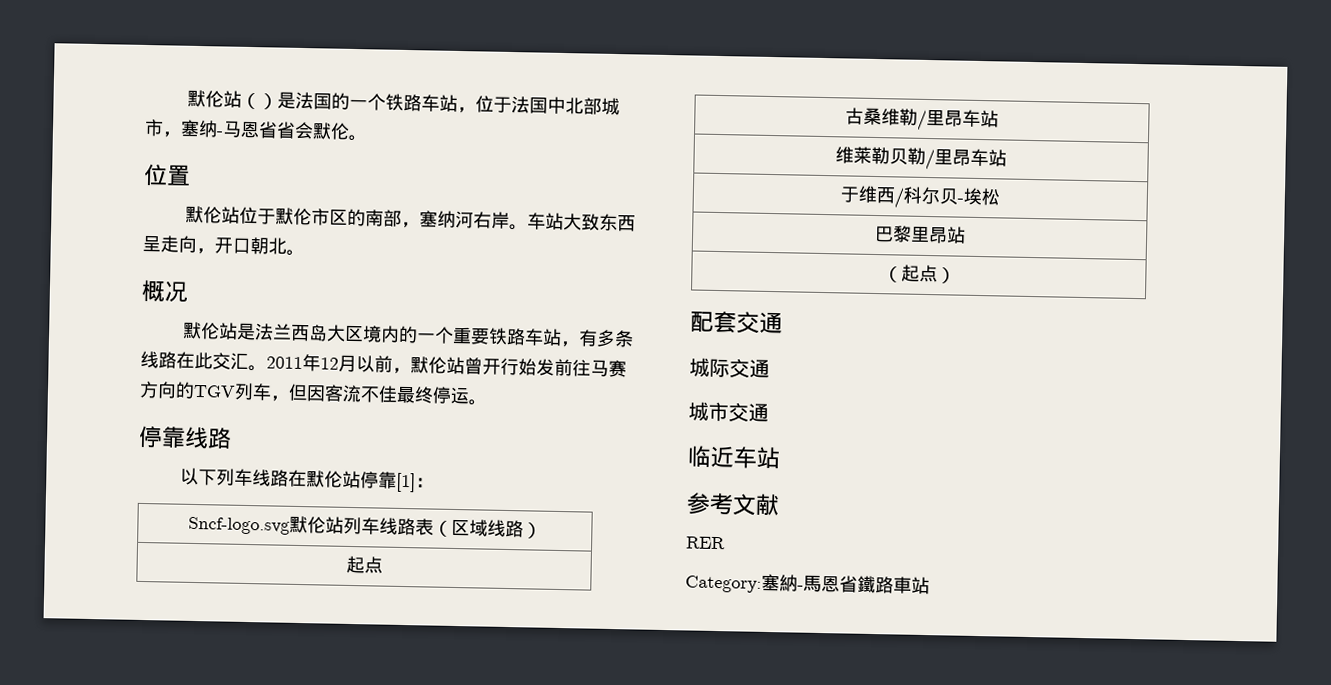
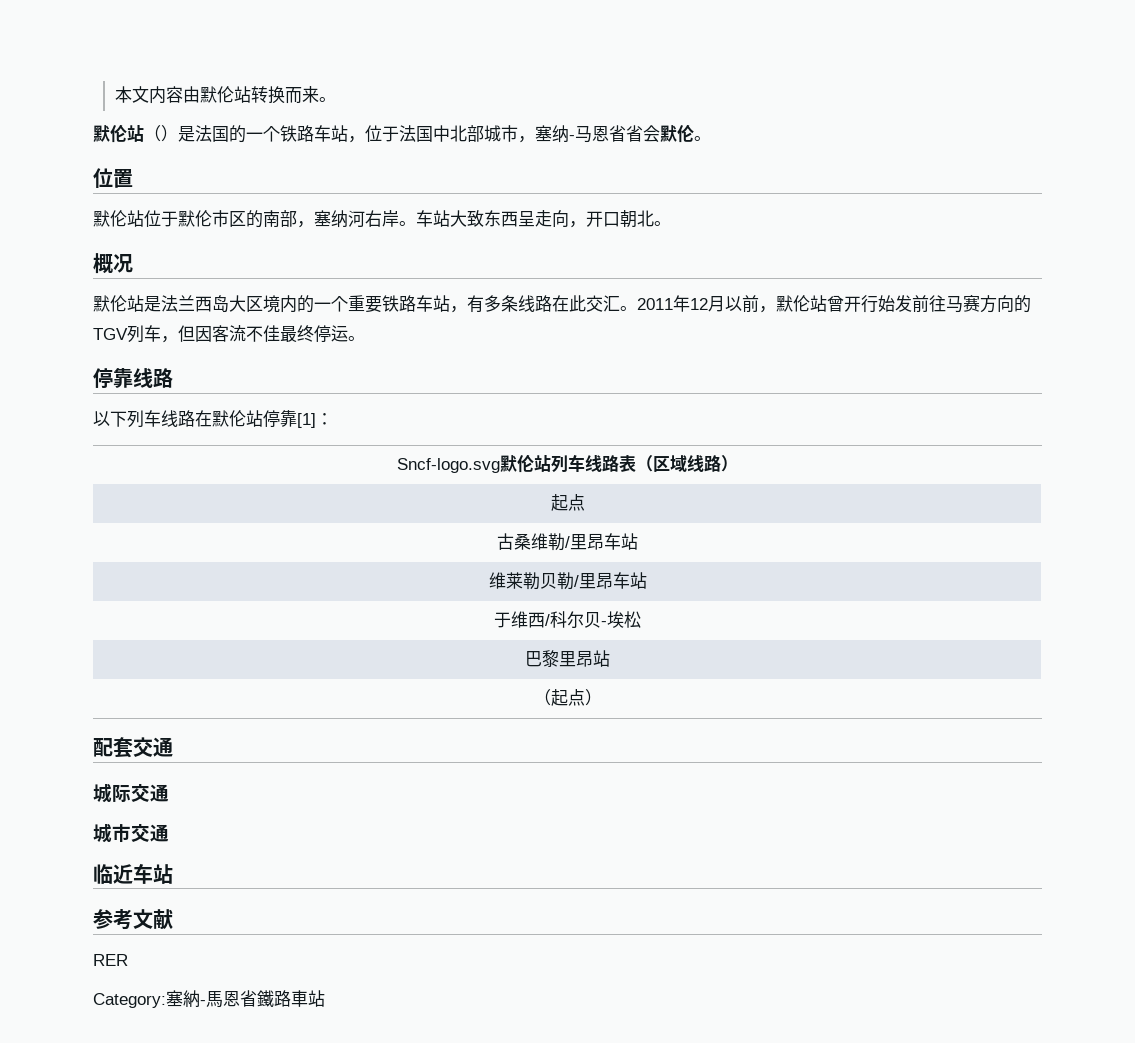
+ 本文内容由默伦站转换而来。

